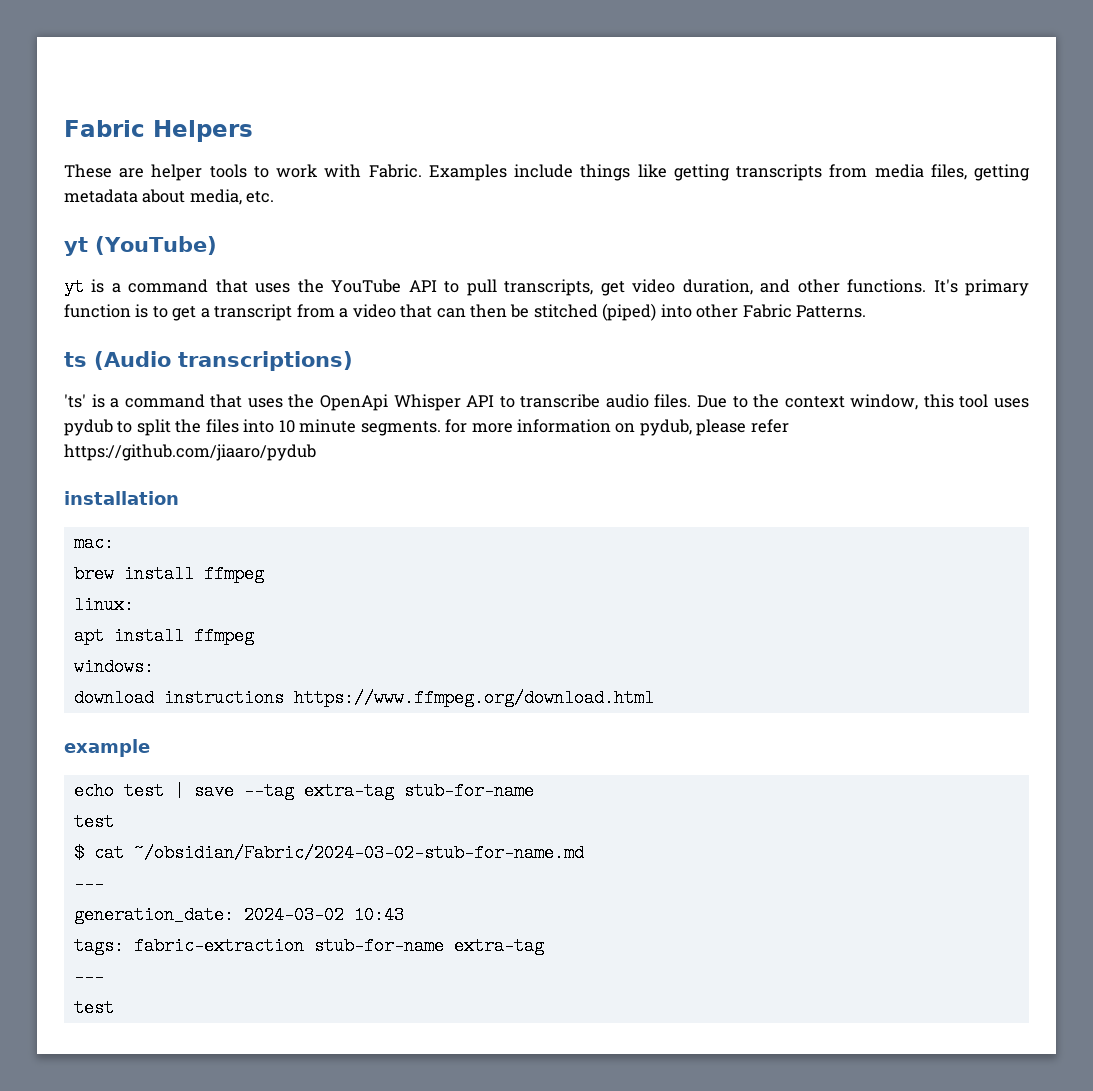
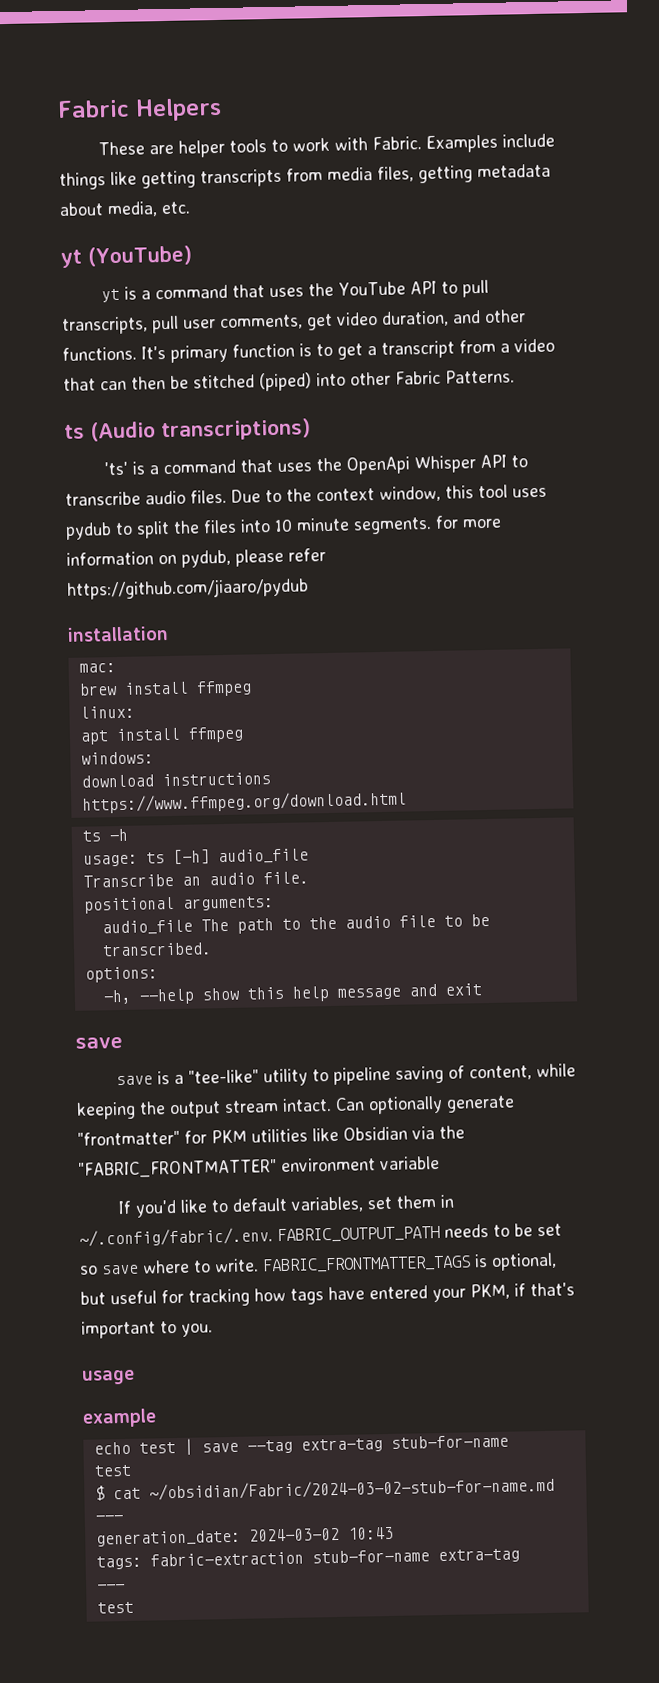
- yt is a command that uses the YouTube API to pull transcripts, get video duration, and other functions.
+ yt is a command that uses the YouTube API to pull transcripts, pull user comments, get video duration, and other functions.
+ ts -h
+ usage: ts [-h] audio_file
+ Transcribe an audio file.
+ positional arguments:
+ audio_file The path to the audio file to be transcribed.
+ options:
+ -h, --help show this help message and exit
+ save
+ save is a "tee-like" utility to pipeline saving of content, while keeping the output stream intact. Can optionally generate "frontmatter" for PKM utilities like Obsidian via the "FABRIC_FRONTMATTER" environment variable
+ If you'd like to default variables, set them in ~/.config/fabric/.env. FABRIC_OUTPUT_PATH needs to be set so save where to write. FABRIC_FRONTMATTER_TAGS is optional, but useful for tracking how tags have entered your PKM, if that's important to you.
+ usage

